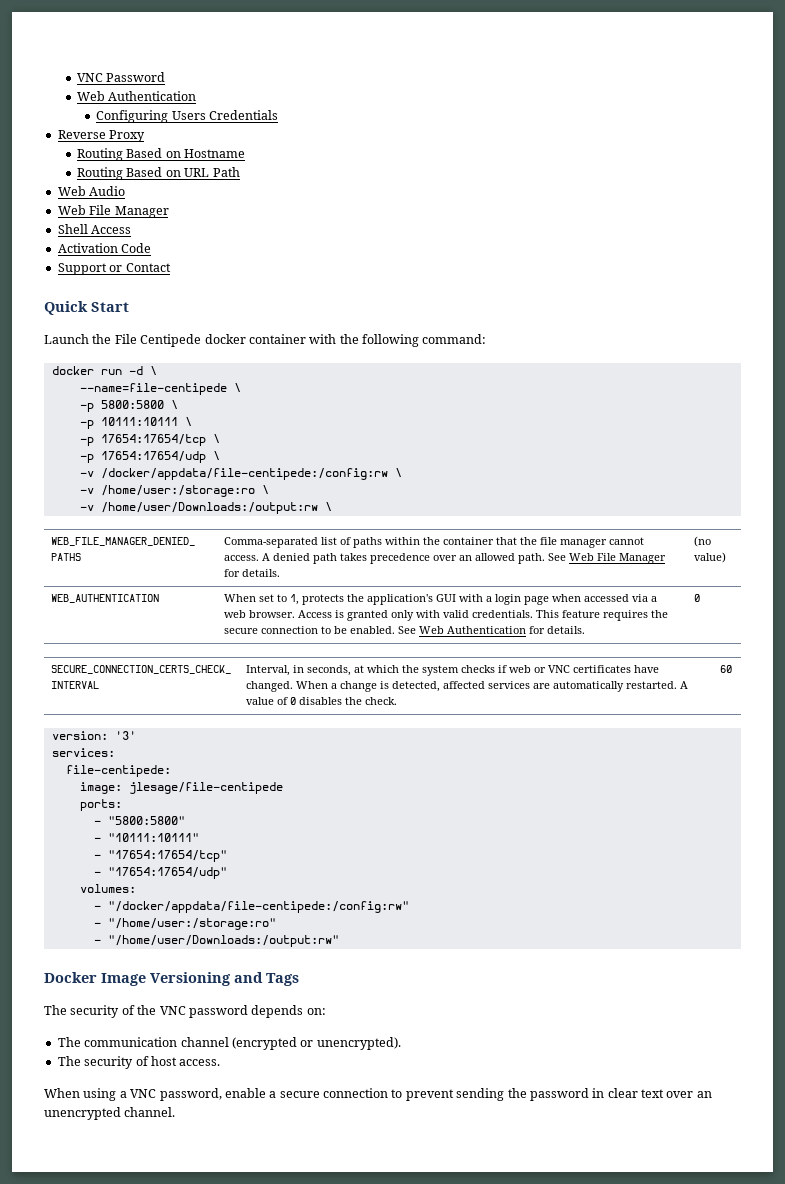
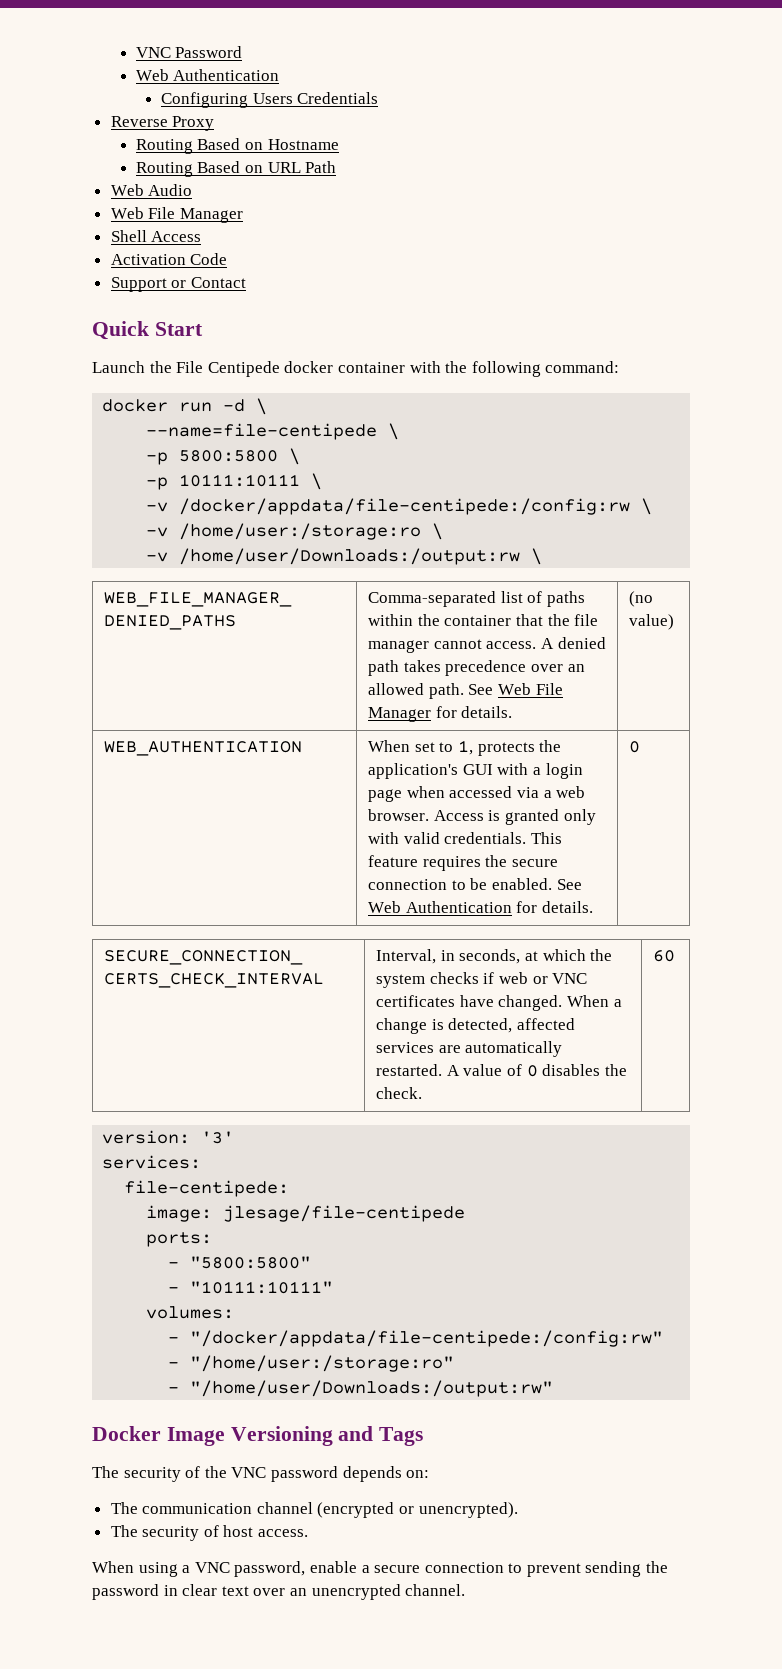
- -p 17654:17654/tcp \
- -p 17654:17654/udp \
- - "17654:17654/tcp"
- - "17654:17654/udp"

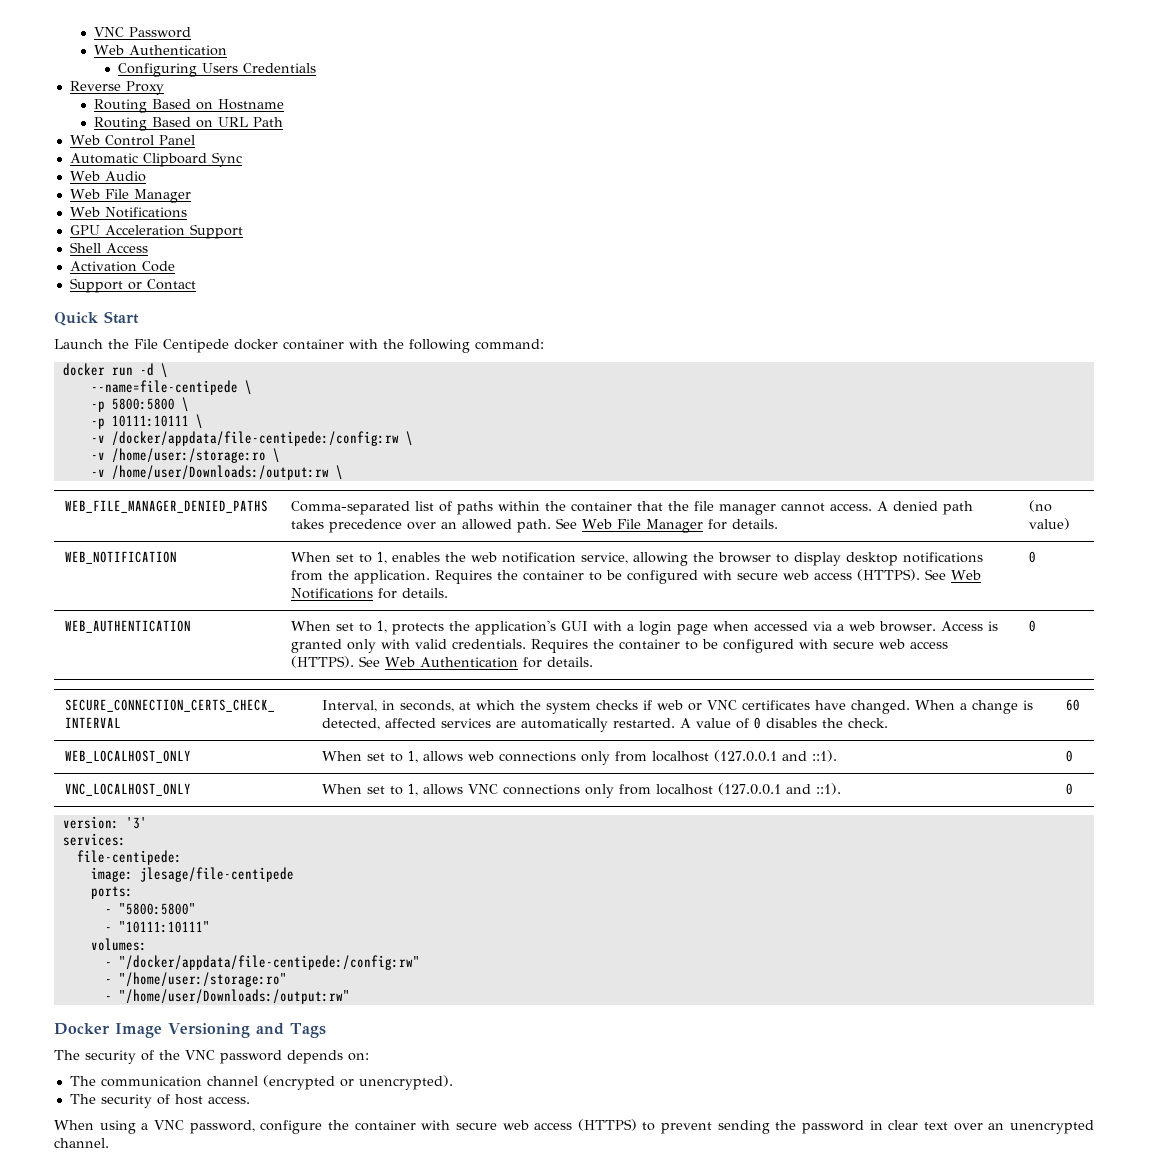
+ Web Control Panel
+ Automatic Clipboard Sync
  Web Audio
  Web File Manager
+ Web Notifications
+ GPU Acceleration Support
+ WEB_NOTIFICATION | When set to 1, enables the web notification service, allowing the browser to display desktop notifications from the application. Requires the container to be configured with secure web access (HTTPS). See Web Notifications for details. | 0
- Access is granted only with valid credentials. This feature requires the secure connection to be enabled.
+ Access is granted only with valid credentials. Requires the container to be configured with secure web access (HTTPS).
+ WEB_LOCALHOST_ONLY | When set to 1, allows web connections only from localhost (127.0.0.1 and ::1). | 0
+ VNC_LOCALHOST_ONLY | When set to 1, allows VNC connections only from localhost (127.0.0.1 and ::1). | 0
- When using a VNC password, enable a secure connection to prevent sending the password in clear text over an unencrypted channel.
+ When using a VNC password, configure the container with secure web access (HTTPS) to prevent sending the password in clear text over an unencrypted channel.

